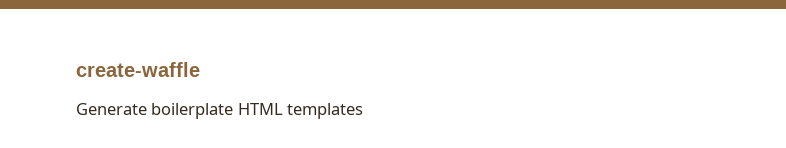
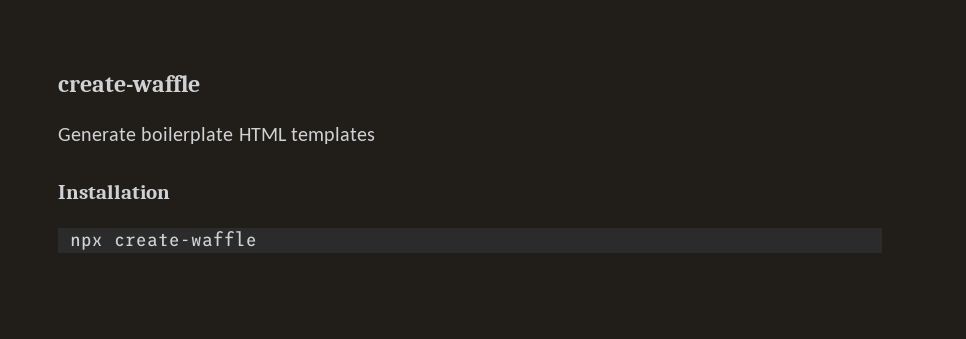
+ Installation
+ npx create-waffle

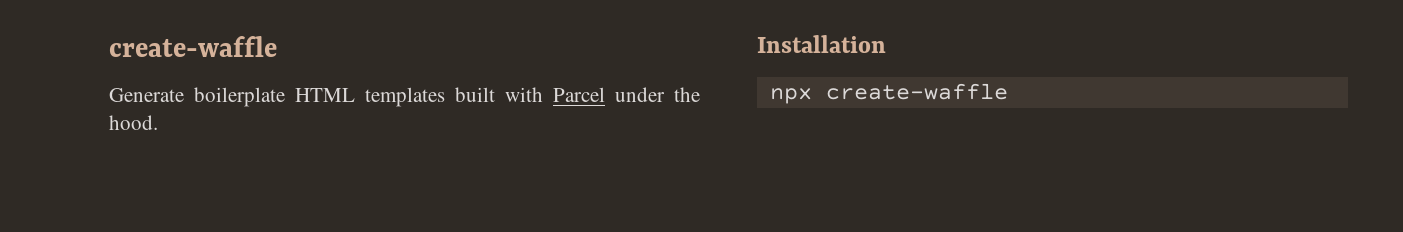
- Generate boilerplate HTML templates
+ Generate boilerplate HTML templates built with Parcel under the hood.

